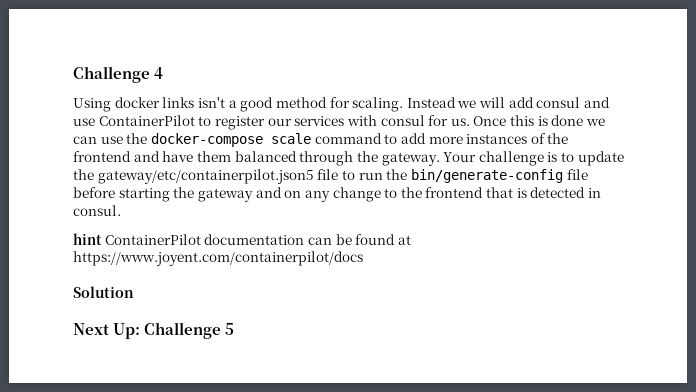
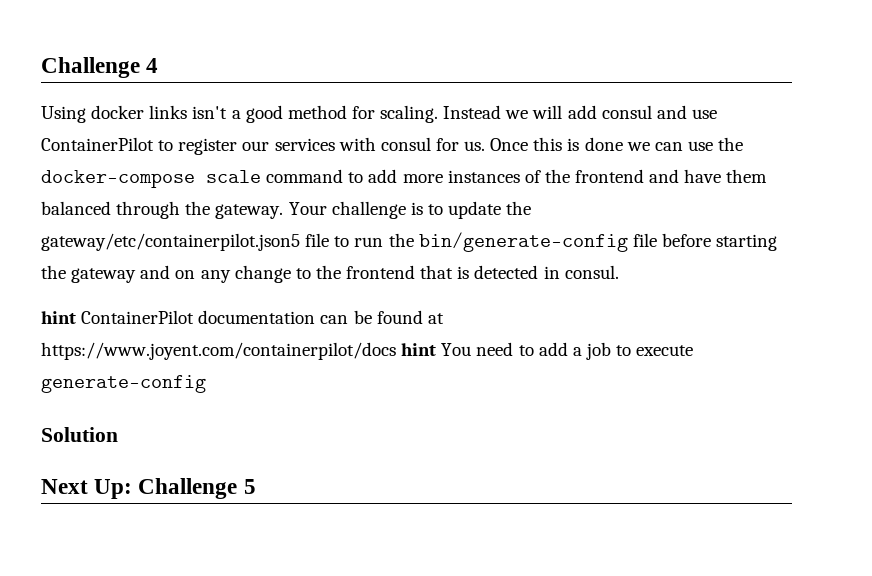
- hint ContainerPilot documentation can be found at https://www.joyent.com/containerpilot/docs
+ hint ContainerPilot documentation can be found at https://www.joyent.com/containerpilot/docs hint You need to add a job to execute generate-config

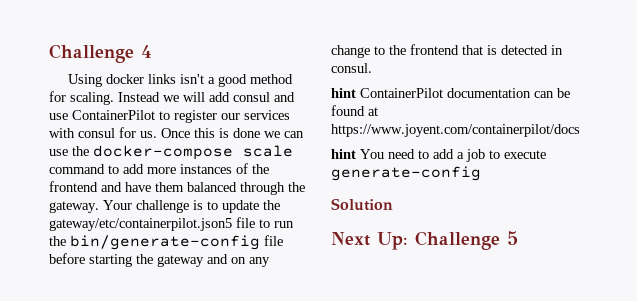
- hint ContainerPilot documentation can be found at https://www.joyent.com/containerpilot/docs hint You need to add a job to execute generate-config
+ hint ContainerPilot documentation can be found at https://www.joyent.com/containerpilot/docs
+ hint You need to add a job to execute generate-config

